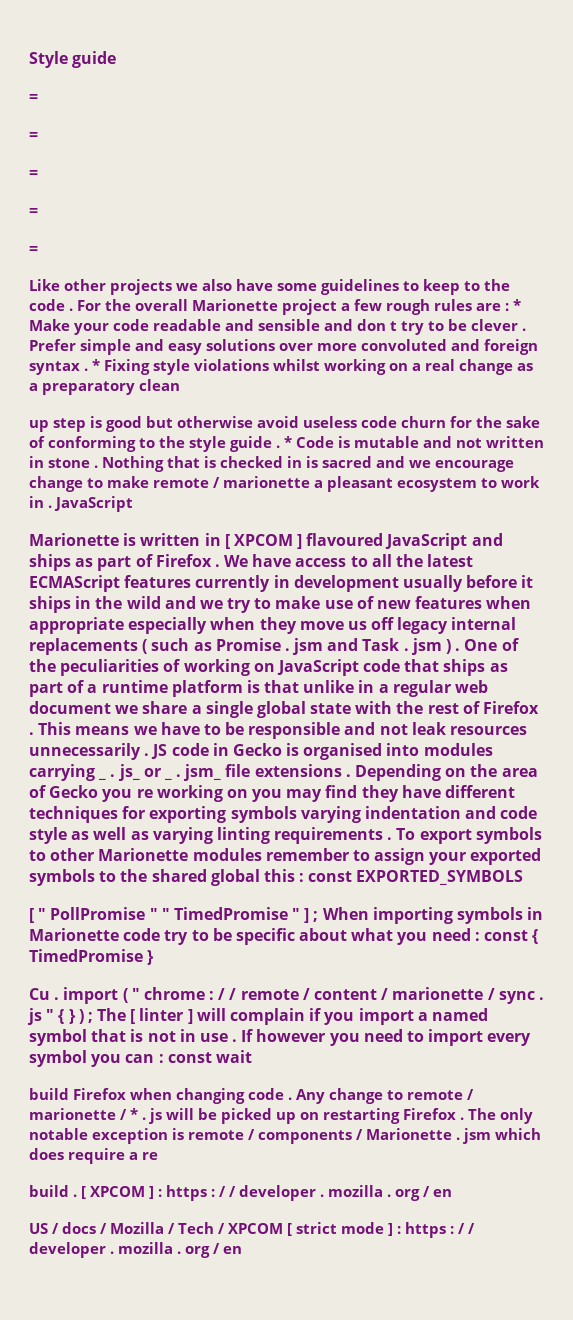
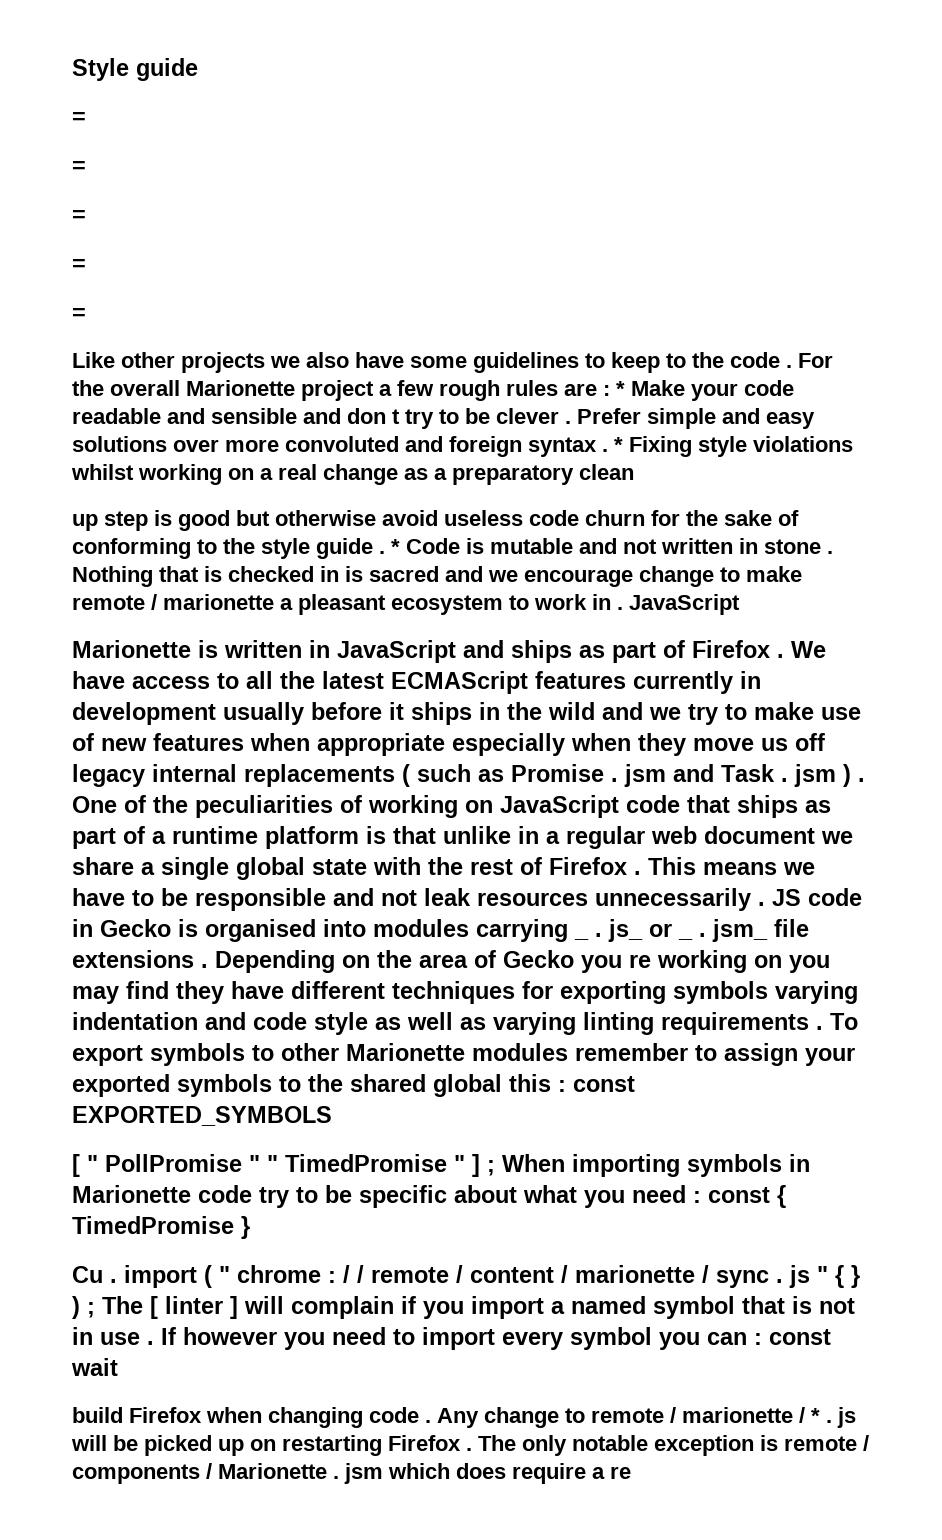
- Marionette is written in [ XPCOM ] flavoured JavaScript and ships as part of Firefox .
+ Marionette is written in JavaScript and ships as part of Firefox .
- build . [ XPCOM ] : https : / / developer . mozilla . org / en
- US / docs / Mozilla / Tech / XPCOM [ strict mode ] : https : / / developer . mozilla . org / en

